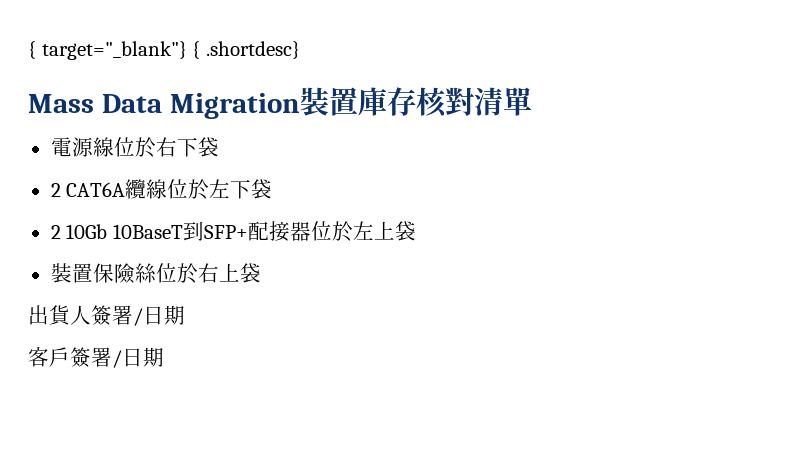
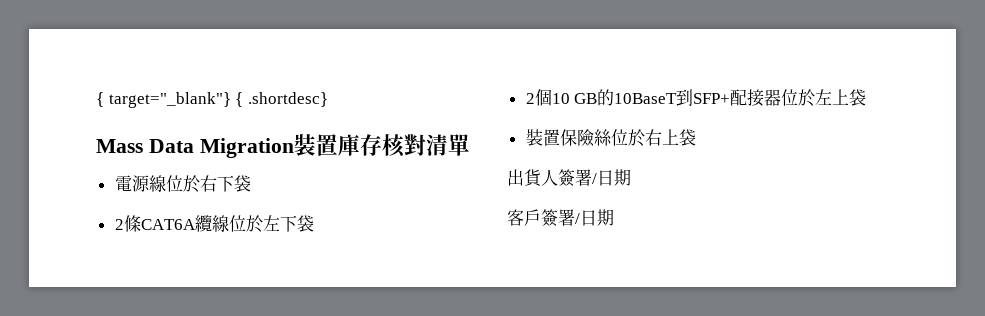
- 2 CAT6A纜線位於左下袋
+ 2條CAT6A纜線位於左下袋
- 2 10Gb 10BaseT到SFP+配接器位於左上袋
+ 2個10 GB的10BaseT到SFP+配接器位於左上袋

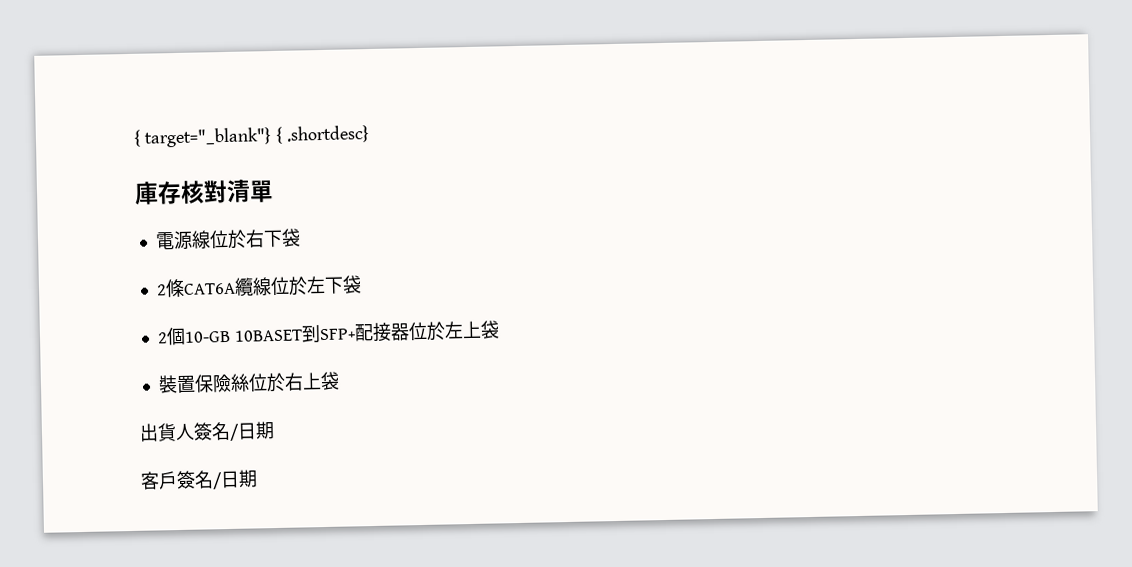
- Mass Data Migration裝置庫存核對清單
+ 庫存核對清單
- 2個10 GB的10BaseT到SFP+配接器位於左上袋
+ 2個10-GB 10BASET到SFP+配接器位於左上袋
- 出貨人簽署/日期
+ 出貨人簽名/日期
- 客戶簽署/日期
+ 客戶簽名/日期

